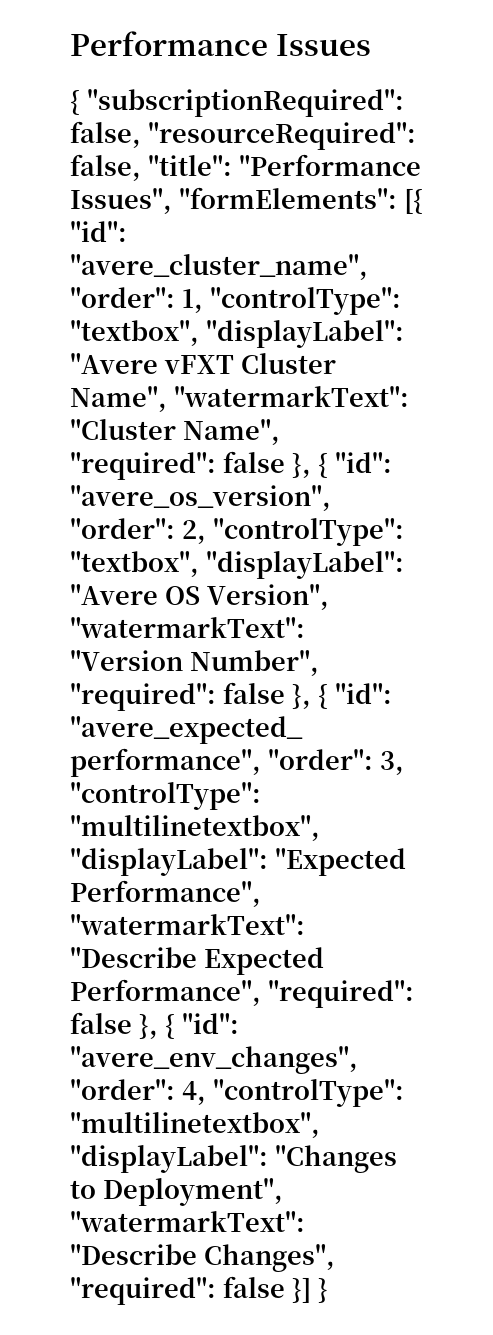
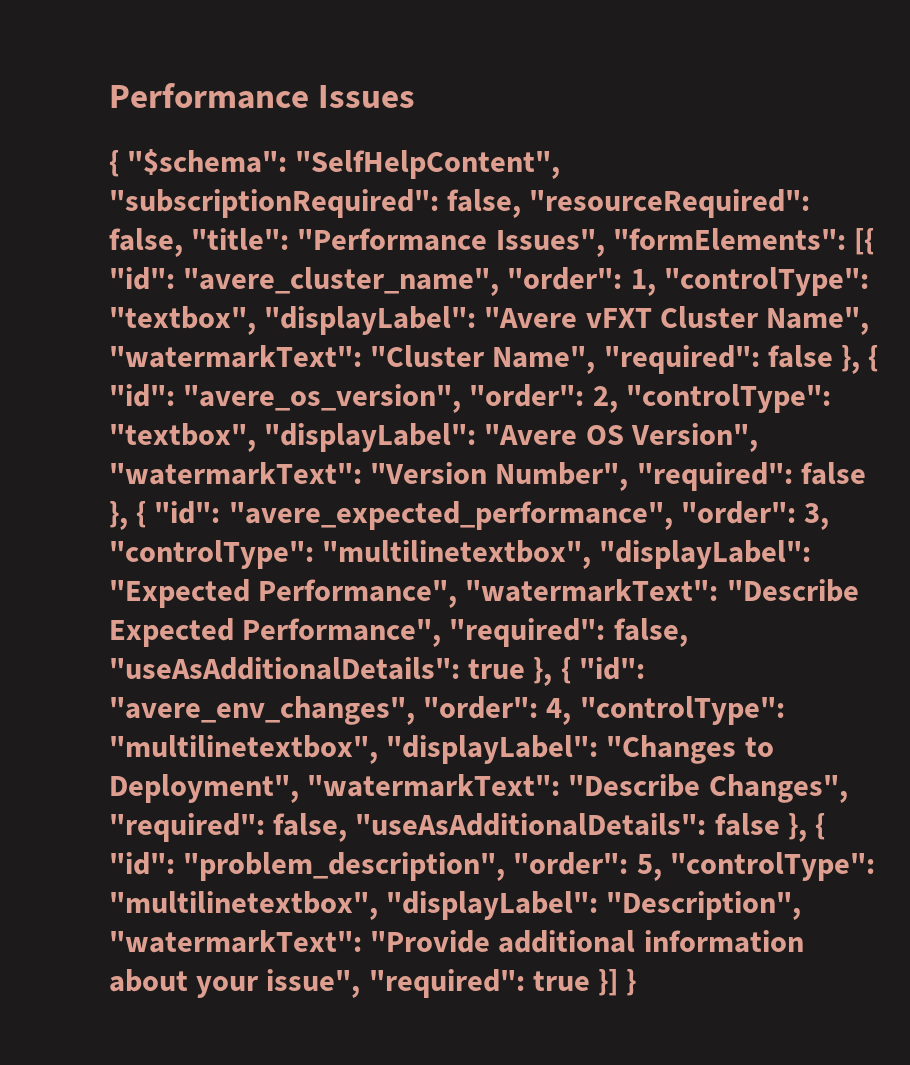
- { "subscriptionRequired":
+ { "$schema": "SelfHelpContent", "subscriptionRequired":
- "Describe Expected Performance", "required": false }, { "id":
+ "Describe Expected Performance", "required": false, "useAsAdditionalDetails": true }, { "id":
- false }] }
+ false, "useAsAdditionalDetails": false }, { "id": "problem_description", "order": 5, "controlType": "multilinetextbox", "displayLabel": "Description", "watermarkText": "Provide additional information about your issue", "required": true }] }

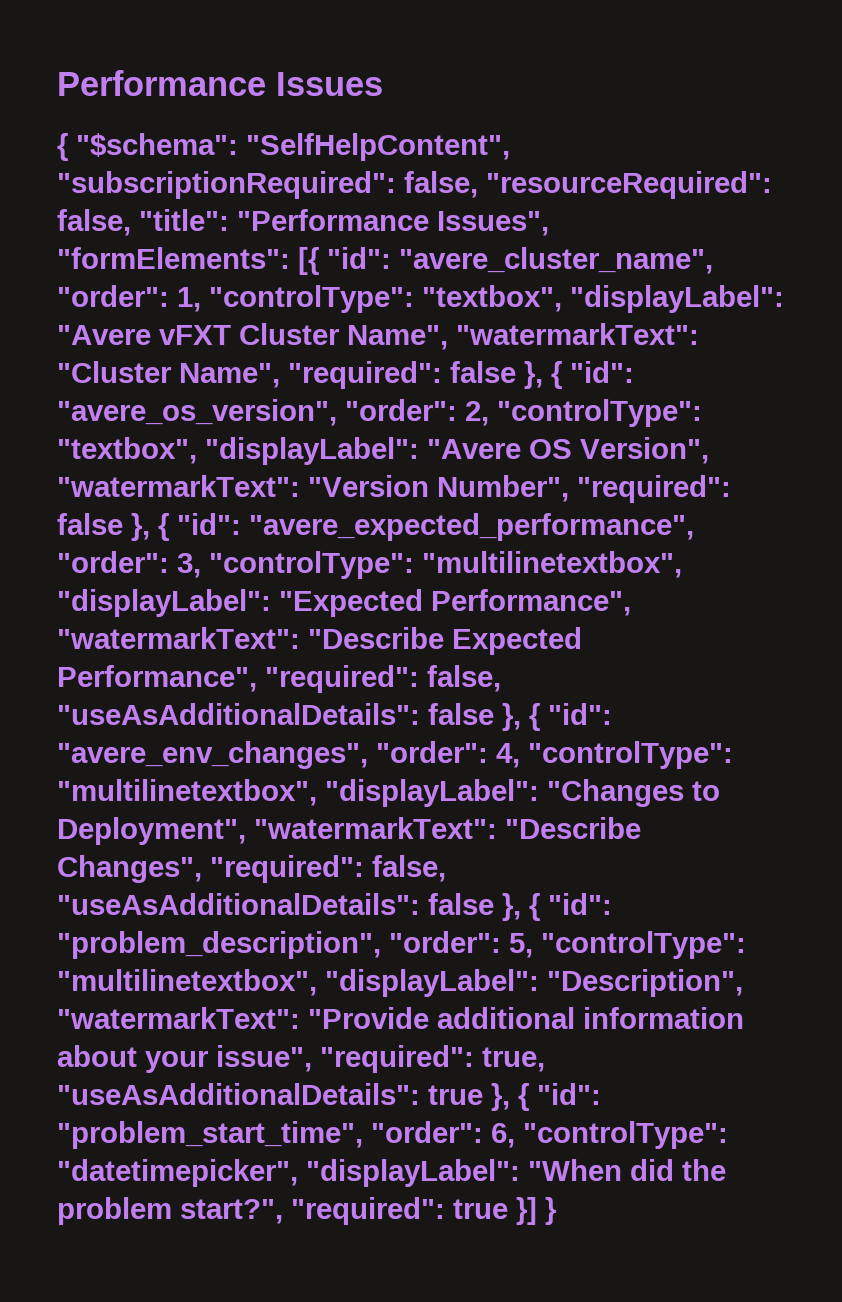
- "Describe Expected Performance", "required": false, "useAsAdditionalDetails": true }, { "id":
+ "Describe Expected Performance", "required": false, "useAsAdditionalDetails": false }, { "id":
+ true, "useAsAdditionalDetails": true }, { "id": "problem_start_time", "order": 6, "controlType": "datetimepicker", "displayLabel": "When did the problem start?", "required":

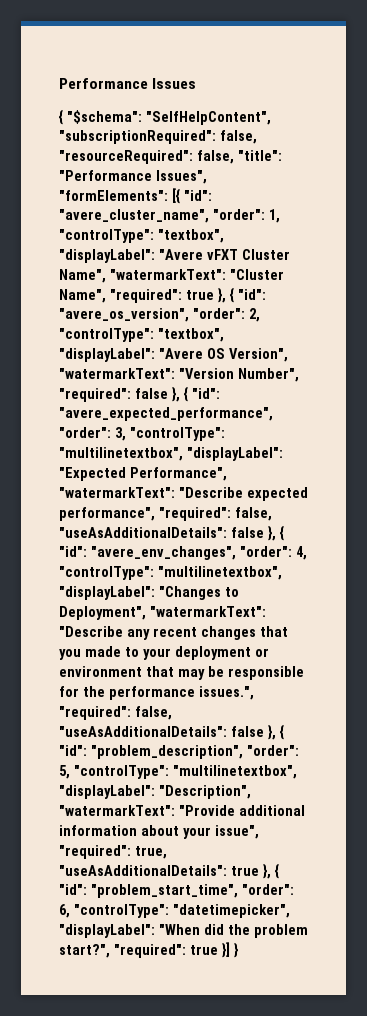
- "Cluster Name", "required": false }, { "id":
+ "Cluster Name", "required": true }, { "id":
- "Describe Expected Performance", "required":
+ "Describe expected performance", "required":
- "Describe Changes", "required":
+ "Describe any recent changes that you made to your deployment or environment that may be responsible for the performance issues.", "required":

